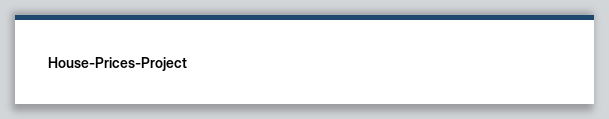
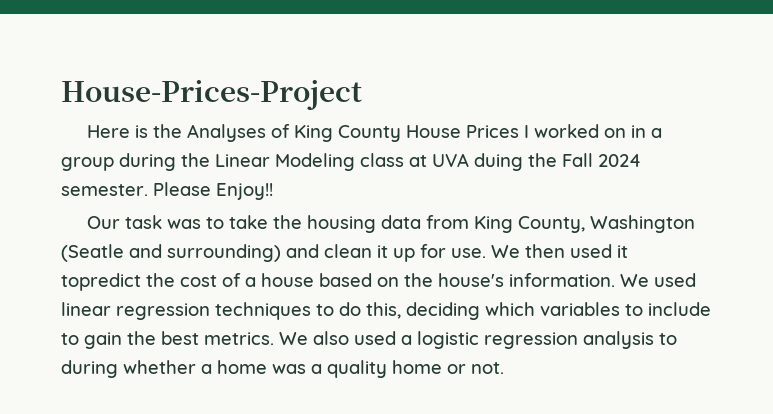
+ Here is the Analyses of King County House Prices I worked on in a group during the Linear Modeling class at UVA duing the Fall 2024 semester. Please Enjoy!!
+ Our task was to take the housing data from King County, Washington (Seatle and surrounding) and clean it up for use. We then used it topredict the cost of a house based on the house's information. We used linear regression techniques to do this, deciding which variables to include to gain the best metrics. We also used a logistic regression analysis to during whether a home was a quality home or not.

